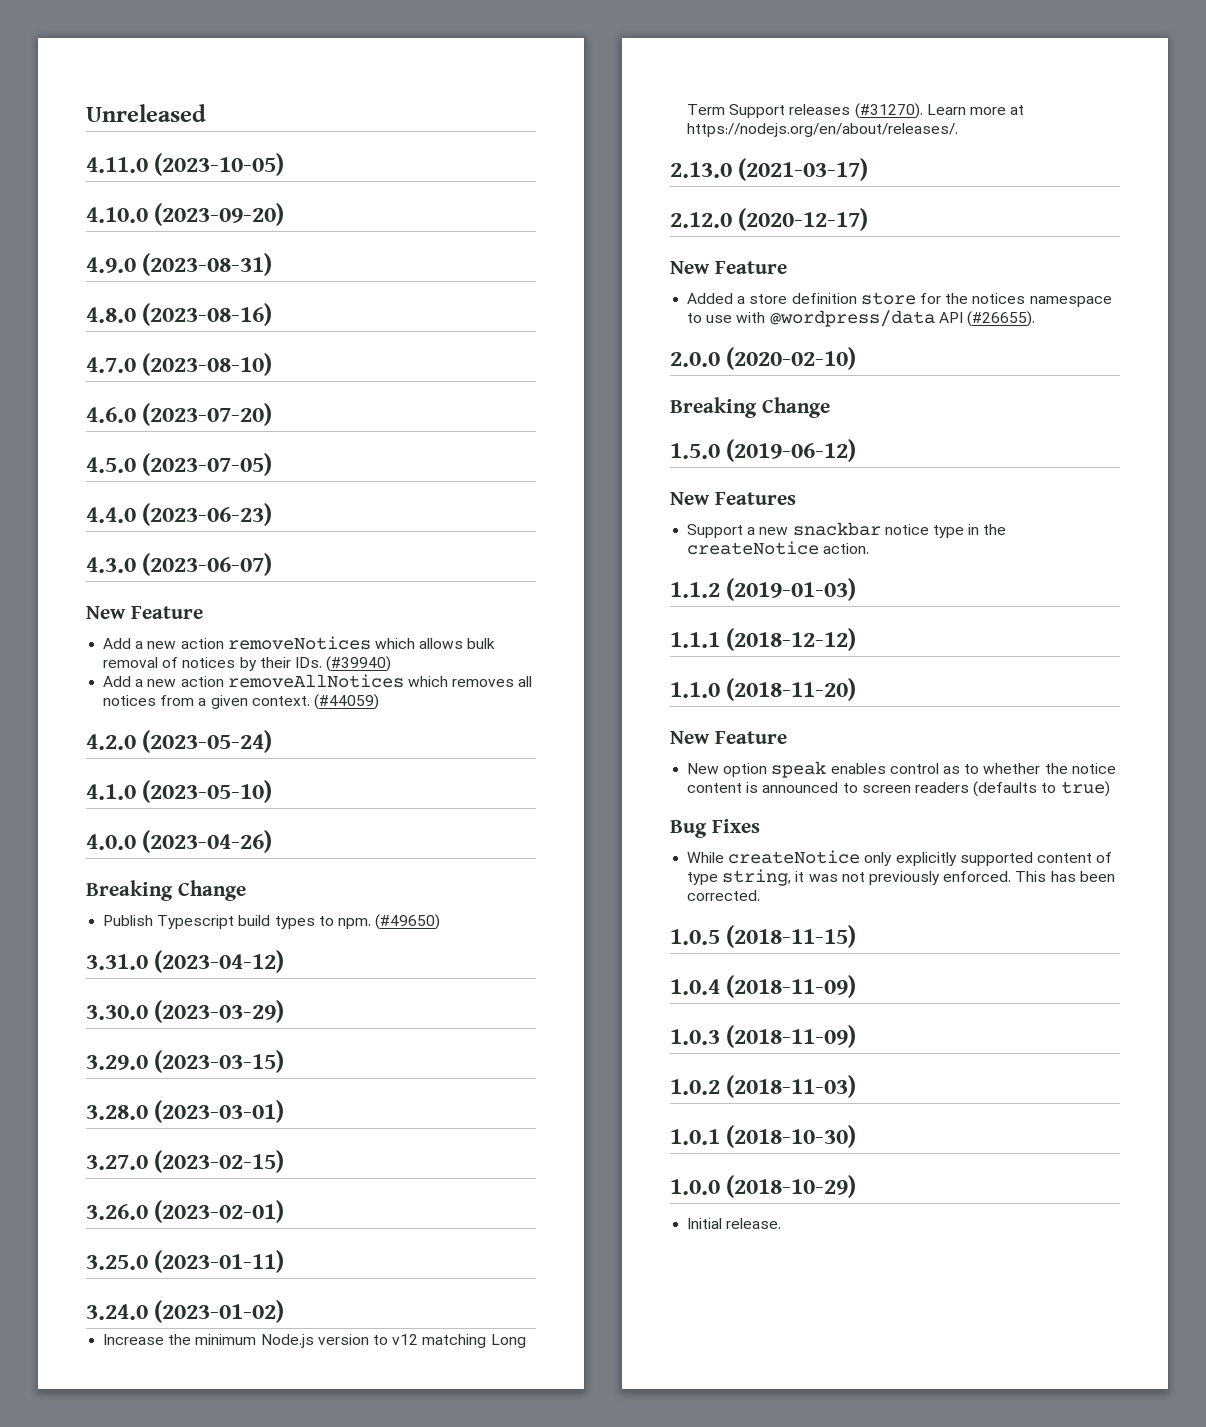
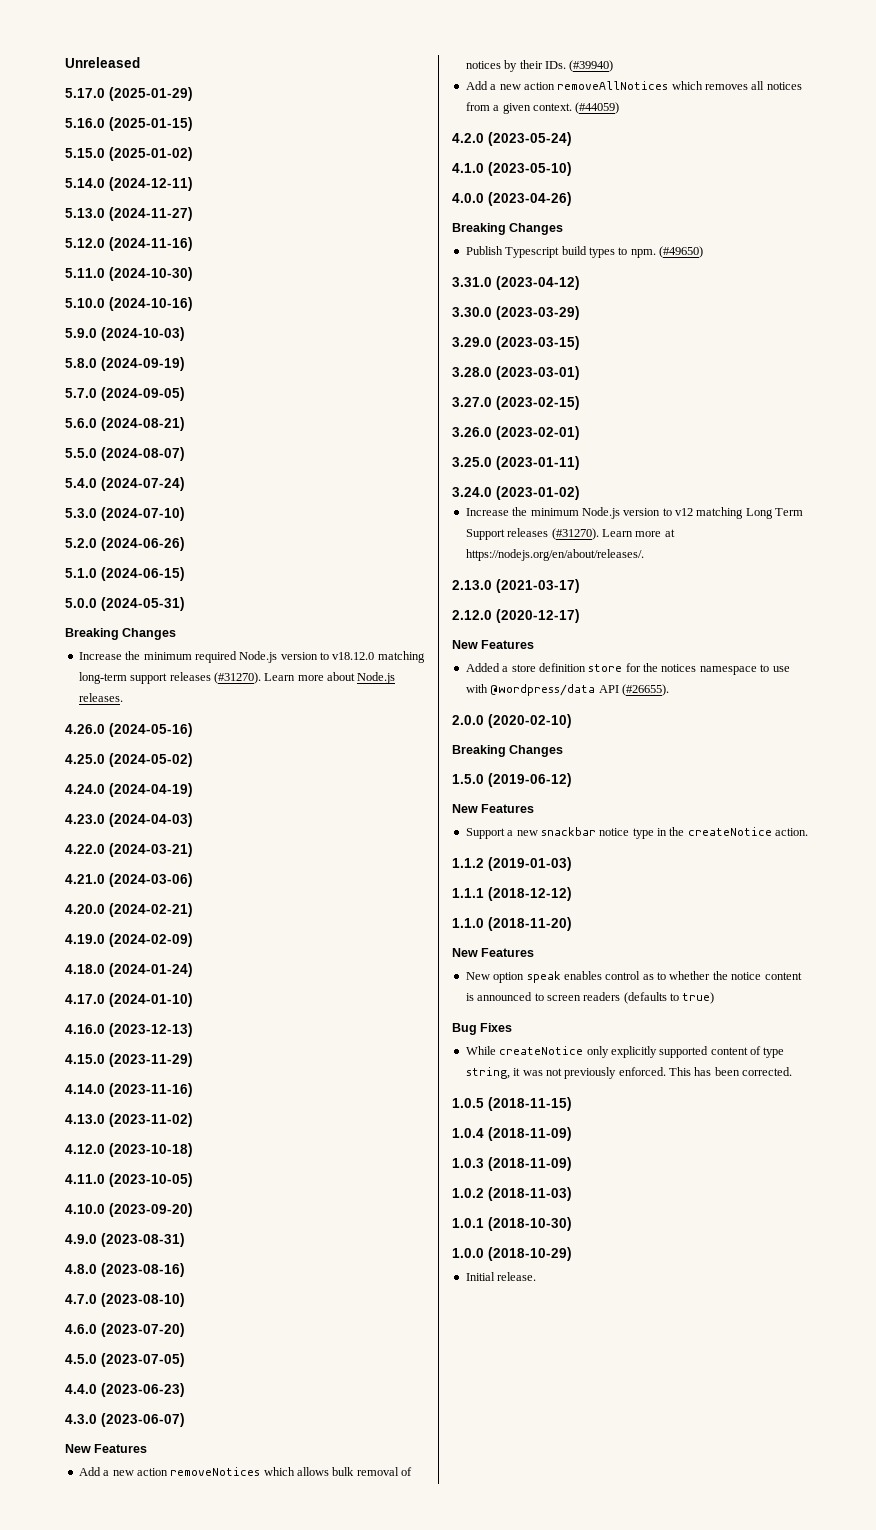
+ 5.17.0 (2025-01-29)
+ 5.16.0 (2025-01-15)
+ 5.15.0 (2025-01-02)
+ 5.14.0 (2024-12-11)
+ 5.13.0 (2024-11-27)
+ 5.12.0 (2024-11-16)
+ 5.11.0 (2024-10-30)
+ 5.10.0 (2024-10-16)
+ 5.9.0 (2024-10-03)
+ 5.8.0 (2024-09-19)
+ 5.7.0 (2024-09-05)
+ 5.6.0 (2024-08-21)
+ 5.5.0 (2024-08-07)
+ 5.4.0 (2024-07-24)
+ 5.3.0 (2024-07-10)
+ 5.2.0 (2024-06-26)
+ 5.1.0 (2024-06-15)
+ 5.0.0 (2024-05-31)
+ Breaking Changes
+ Increase the minimum required Node.js version to v18.12.0 matching long-term support releases (#31270). Learn more about Node.js releases.
+ 4.26.0 (2024-05-16)
+ 4.25.0 (2024-05-02)
+ 4.24.0 (2024-04-19)
+ 4.23.0 (2024-04-03)
+ 4.22.0 (2024-03-21)
+ 4.21.0 (2024-03-06)
+ 4.20.0 (2024-02-21)
+ 4.19.0 (2024-02-09)
+ 4.18.0 (2024-01-24)
+ 4.17.0 (2024-01-10)
+ 4.16.0 (2023-12-13)
+ 4.15.0 (2023-11-29)
+ 4.14.0 (2023-11-16)
+ 4.13.0 (2023-11-02)
+ 4.12.0 (2023-10-18)
  4.3.0 (2023-06-07)
- New Feature
+ New Features
  4.0.0 (2023-04-26)
- Breaking Change
+ Breaking Changes
  2.12.0 (2020-12-17)
- New Feature
+ New Features
  2.0.0 (2020-02-10)
- Breaking Change
+ Breaking Changes
  1.1.0 (2018-11-20)
- New Feature
+ New Features

